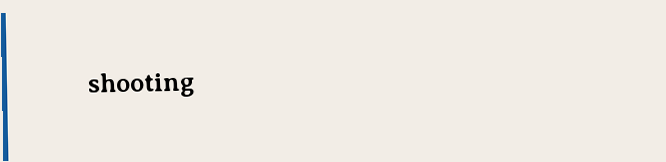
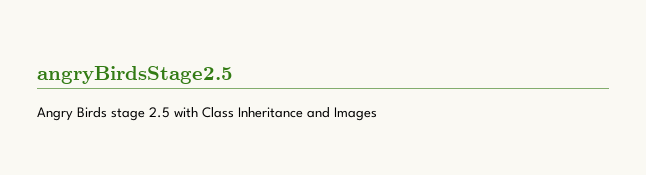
- shooting
+ angryBirdsStage2.5
+ Angry Birds stage 2.5 with Class Inheritance and Images

